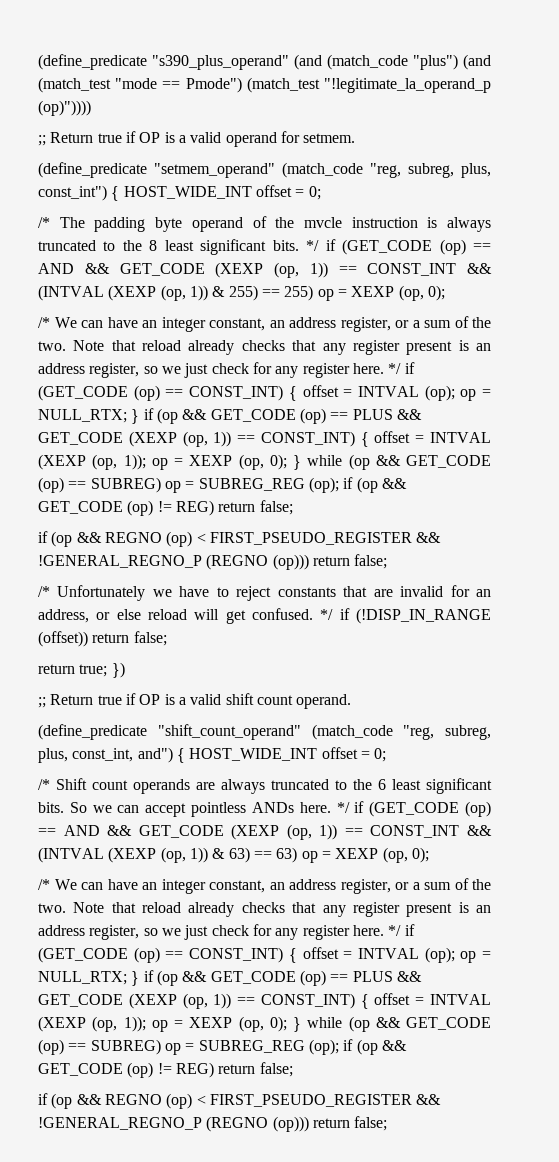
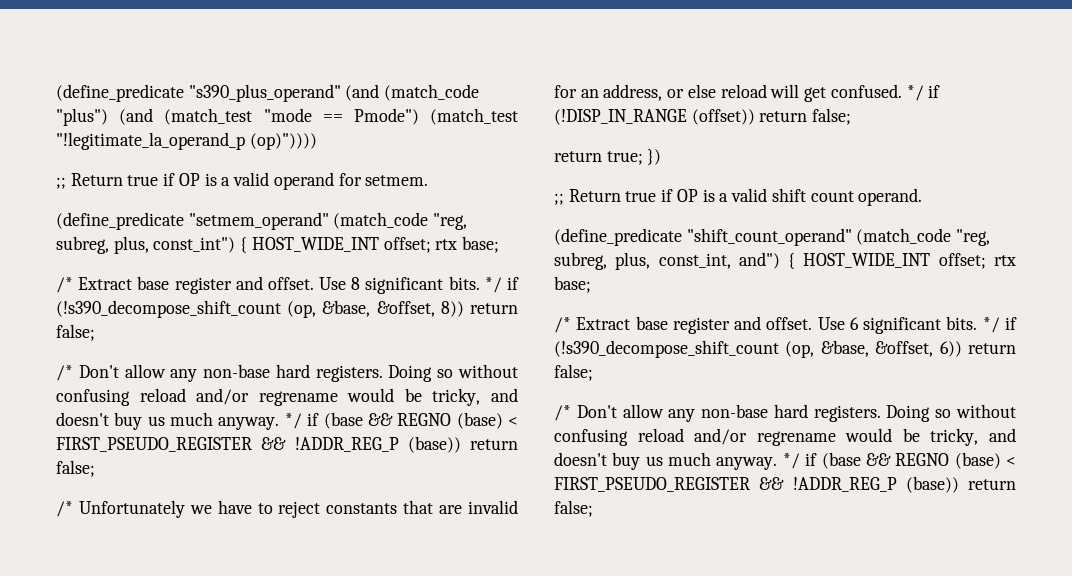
- (define_predicate "setmem_operand" (match_code "reg, subreg, plus, const_int") { HOST_WIDE_INT offset = 0;
- /* The padding byte operand of the mvcle instruction is always truncated to the 8 least significant bits. */ if (GET_CODE (op) == AND && GET_CODE (XEXP (op, 1)) == CONST_INT && (INTVAL (XEXP (op, 1)) & 255) == 255) op = XEXP (op, 0);
- /* We can have an integer constant, an address register, or a sum of the two. Note that reload already checks that any register present is an address register, so we just check for any register here. */ if (GET_CODE (op) == CONST_INT) { offset = INTVAL (op); op = NULL_RTX; } if (op && GET_CODE (op) == PLUS && GET_CODE (XEXP (op, 1)) == CONST_INT) { offset = INTVAL (XEXP (op, 1)); op = XEXP (op, 0); } while (op && GET_CODE (op) == SUBREG) op = SUBREG_REG (op); if (op && GET_CODE (op) != REG) return false;
- if (op && REGNO (op) < FIRST_PSEUDO_REGISTER && !GENERAL_REGNO_P (REGNO (op))) return false;
+ (define_predicate "setmem_operand" (match_code "reg, subreg, plus, const_int") { HOST_WIDE_INT offset; rtx base;
+ /* Extract base register and offset. Use 8 significant bits. */ if (!s390_decompose_shift_count (op, &base, &offset, 8)) return false;
+ /* Don't allow any non-base hard registers. Doing so without confusing reload and/or regrename would be tricky, and doesn't buy us much anyway. */ if (base && REGNO (base) < FIRST_PSEUDO_REGISTER && !ADDR_REG_P (base)) return false;
- (define_predicate "shift_count_operand" (match_code "reg, subreg, plus, const_int, and") { HOST_WIDE_INT offset = 0;
- /* Shift count operands are always truncated to the 6 least significant bits. So we can accept pointless ANDs here. */ if (GET_CODE (op) == AND && GET_CODE (XEXP (op, 1)) == CONST_INT && (INTVAL (XEXP (op, 1)) & 63) == 63) op = XEXP (op, 0);
- /* We can have an integer constant, an address register, or a sum of the two. Note that reload already checks that any register present is an address register, so we just check for any register here. */ if (GET_CODE (op) == CONST_INT) { offset = INTVAL (op); op = NULL_RTX; } if (op && GET_CODE (op) == PLUS && GET_CODE (XEXP (op, 1)) == CONST_INT) { offset = INTVAL (XEXP (op, 1)); op = XEXP (op, 0); } while (op && GET_CODE (op) == SUBREG) op = SUBREG_REG (op); if (op && GET_CODE (op) != REG) return false;
- if (op && REGNO (op) < FIRST_PSEUDO_REGISTER && !GENERAL_REGNO_P (REGNO (op))) return false;
+ (define_predicate "shift_count_operand" (match_code "reg, subreg, plus, const_int, and") { HOST_WIDE_INT offset; rtx base;
+ /* Extract base register and offset. Use 6 significant bits. */ if (!s390_decompose_shift_count (op, &base, &offset, 6)) return false;
+ /* Don't allow any non-base hard registers. Doing so without confusing reload and/or regrename would be tricky, and doesn't buy us much anyway. */ if (base && REGNO (base) < FIRST_PSEUDO_REGISTER && !ADDR_REG_P (base)) return false;

